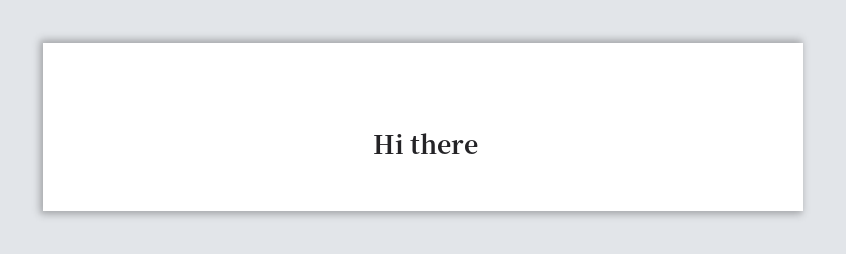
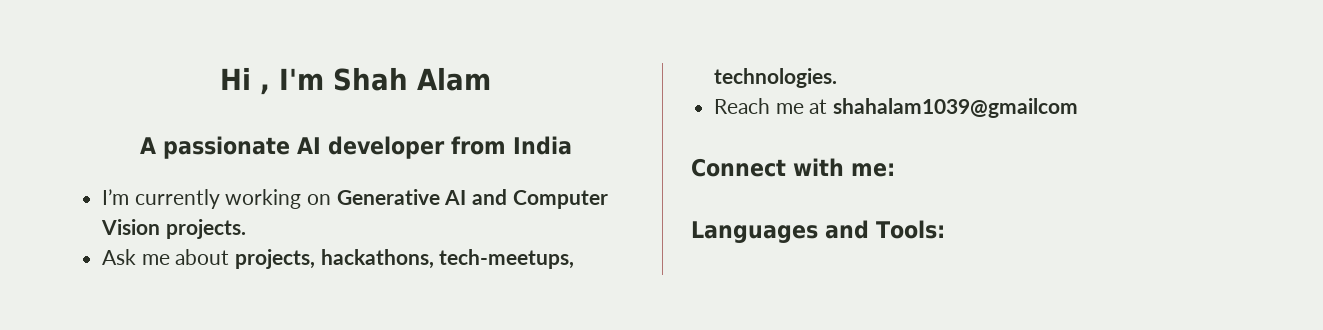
- Hi there
+ Hi , I'm Shah Alam
+ A passionate AI developer from India
+ I’m currently working on Generative AI and Computer Vision projects.
+ Ask me about projects, hackathons, tech-meetups, technologies.
+ Reach me at shahalam1039@gmailcom
+ Connect with me:
+ Languages and Tools:

